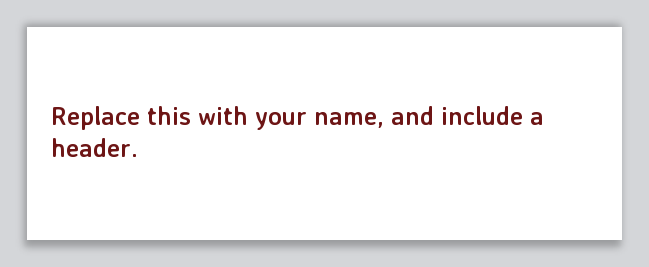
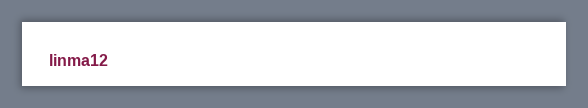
- Replace this with your name, and include a header.
+ linma12

